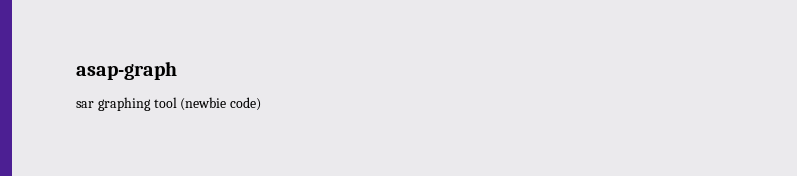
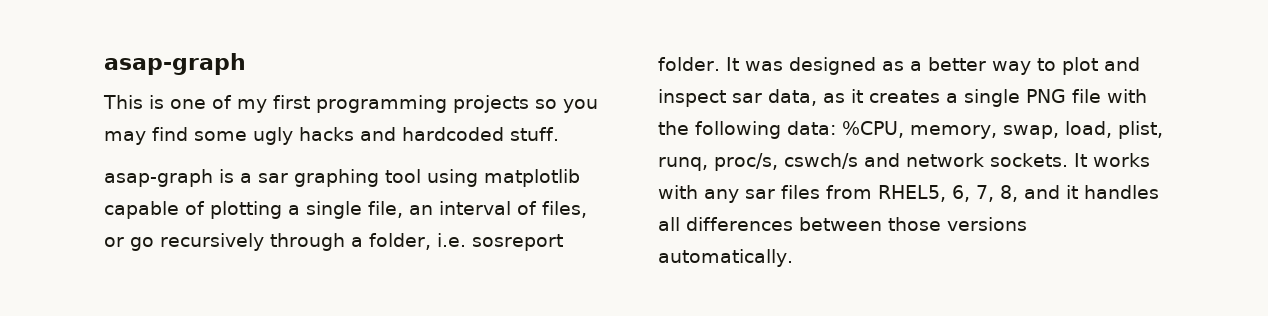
- sar graphing tool (newbie code)
+ This is one of my first programming projects so you may find some ugly hacks and hardcoded stuff.
+ asap-graph is a sar graphing tool using matplotlib capable of plotting a single file, an interval of files, or go recursively through a folder, i.e. sosreport folder. It was designed as a better way to plot and inspect sar data, as it creates a single PNG file with the following data: %CPU, memory, swap, load, plist, runq, proc/s, cswch/s and network sockets. It works with any sar files from RHEL5, 6, 7, 8, and it handles all differences between those versions automatically.

